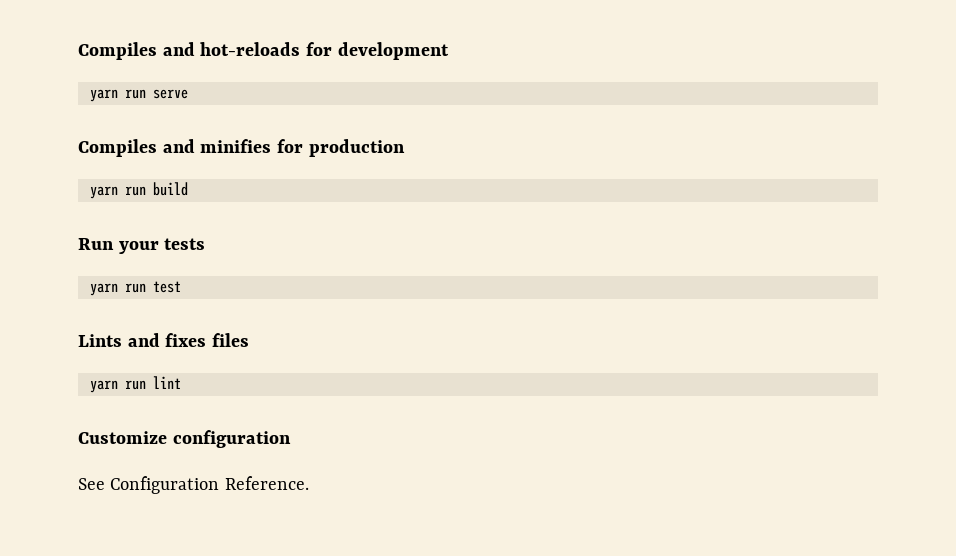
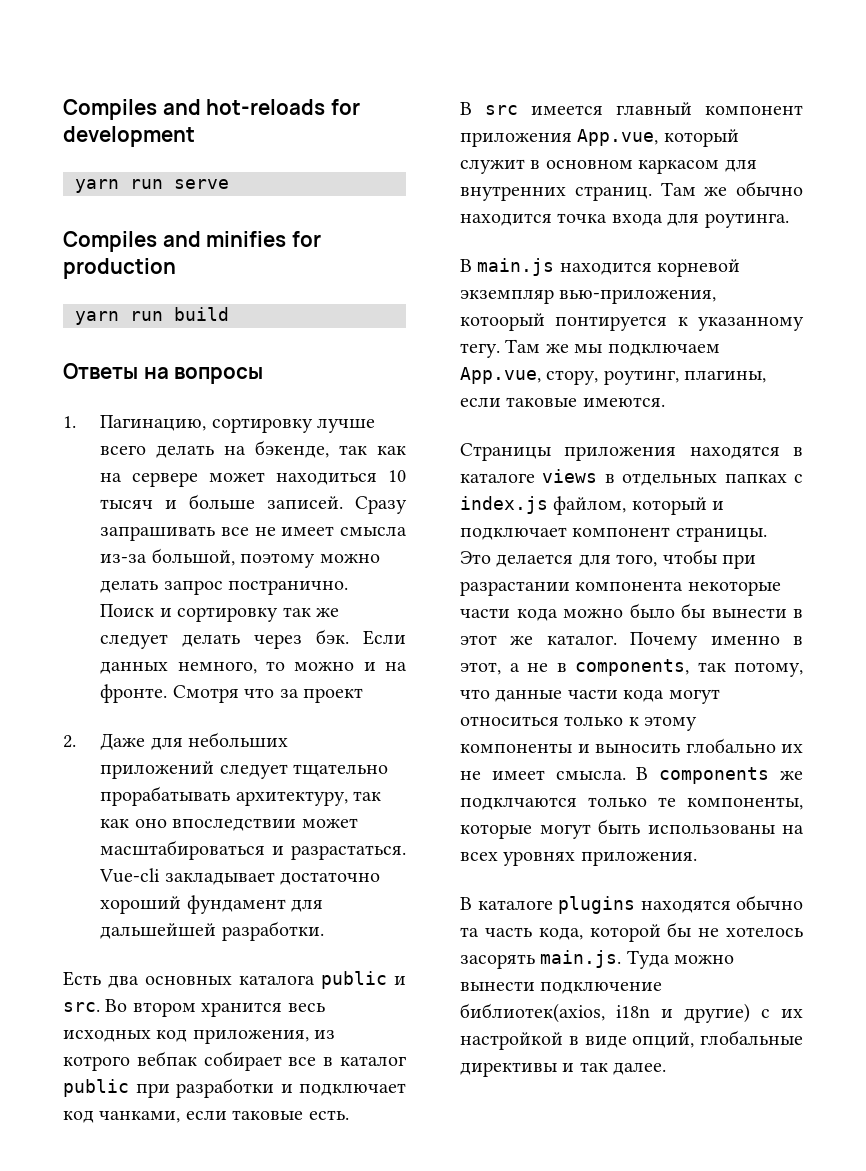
- Run your tests
- yarn run test
- Lints and fixes files
- yarn run lint
- Customize configuration
- See Configuration Reference.
+ Ответы на вопросы
+ 1. Пагинацию, сортировку лучше всего делать на бэкенде, так как на сервере может находиться 10 тысяч и больше записей. Сразу запрашивать все не имеет смысла из-за большой, поэтому можно делать запрос постранично. Поиск и сортировку так же следует делать через бэк. Если данных немного, то можно и на фронте. Смотря что за проект
+ 2. Даже для небольших приложений следует тщательно прорабатывать архитектуру, так как оно впоследствии может масштабироваться и разрастаться. Vue-cli закладывает достаточно хороший фундамент для дальшейшей разработки.
+ Есть два основных каталога public и src. Во втором хранится весь исходных код приложения, из котрого вебпак собирает все в каталог public при разработки и подключает код чанками, если таковые есть.
+ В src имеется главный компонент приложения App.vue, который служит в основном каркасом для внутренних страниц. Там же обычно находится точка входа для роутинга.
+ В main.js находится корневой экземпляр вью-приложения, котоорый понтируется к указанному тегу. Там же мы подключаем App.vue, стору, роутинг, плагины, если таковые имеются.
+ Страницы приложения находятся в каталоге views в отдельных папках с index.js файлом, который и подключает компонент страницы. Это делается для того, чтобы при разрастании компонента некоторые части кода можно было бы вынести в этот же каталог. Почему именно в этот, а не в components, так потому, что данные части кода могут относиться только к этому компоненты и выносить глобально их не имеет смысла. В components же подклчаются только те компоненты, которые могут быть использованы на всех уровнях приложения.
+ В каталоге plugins находятся обычно та часть кода, которой бы не хотелось засорять main.js. Туда можно вынести подключение библиотек(axios, i18n и другие) с их настройкой в виде опций, глобальные директивы и так далее.

